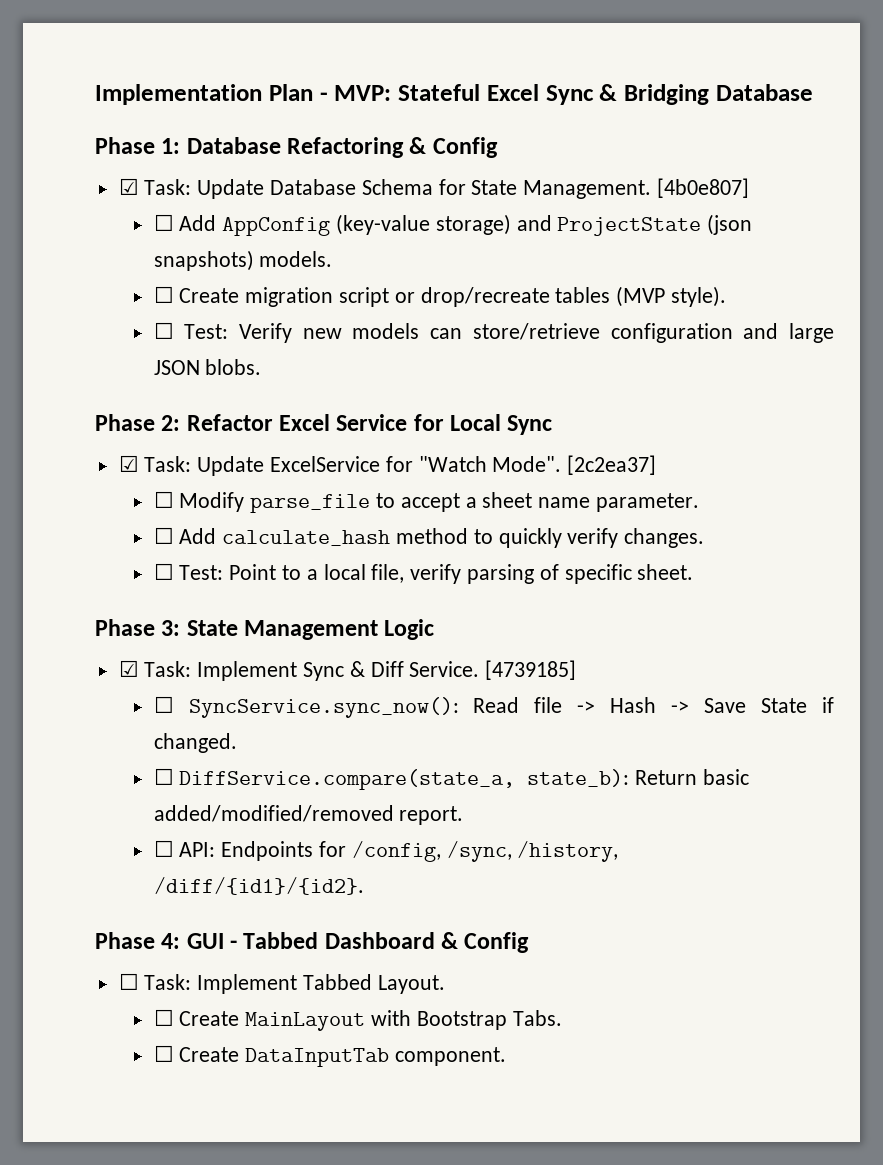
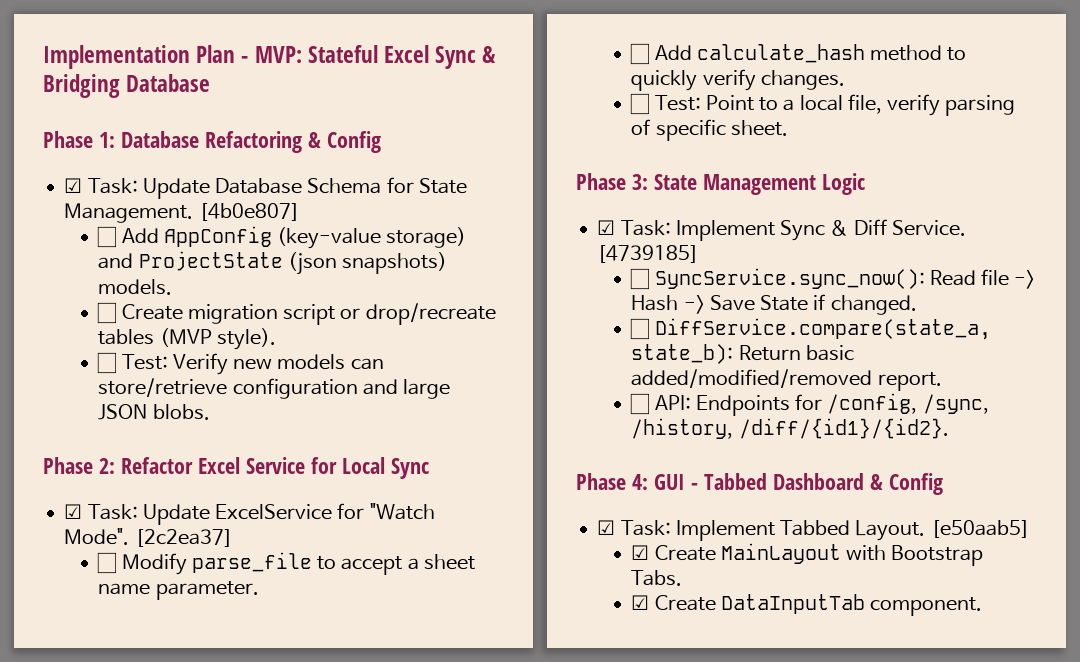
- ☐ Task: Implement Tabbed Layout.
- ☐ Create MainLayout with Bootstrap Tabs.
+ ☑ Task: Implement Tabbed Layout. [e50aab5]
+ ☑ Create MainLayout with Bootstrap Tabs.
- ☐ Create DataInputTab component.
+ ☑ Create DataInputTab component.

